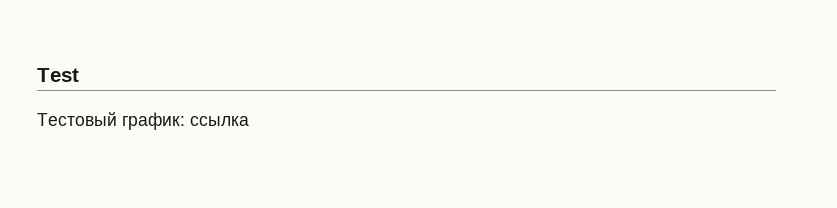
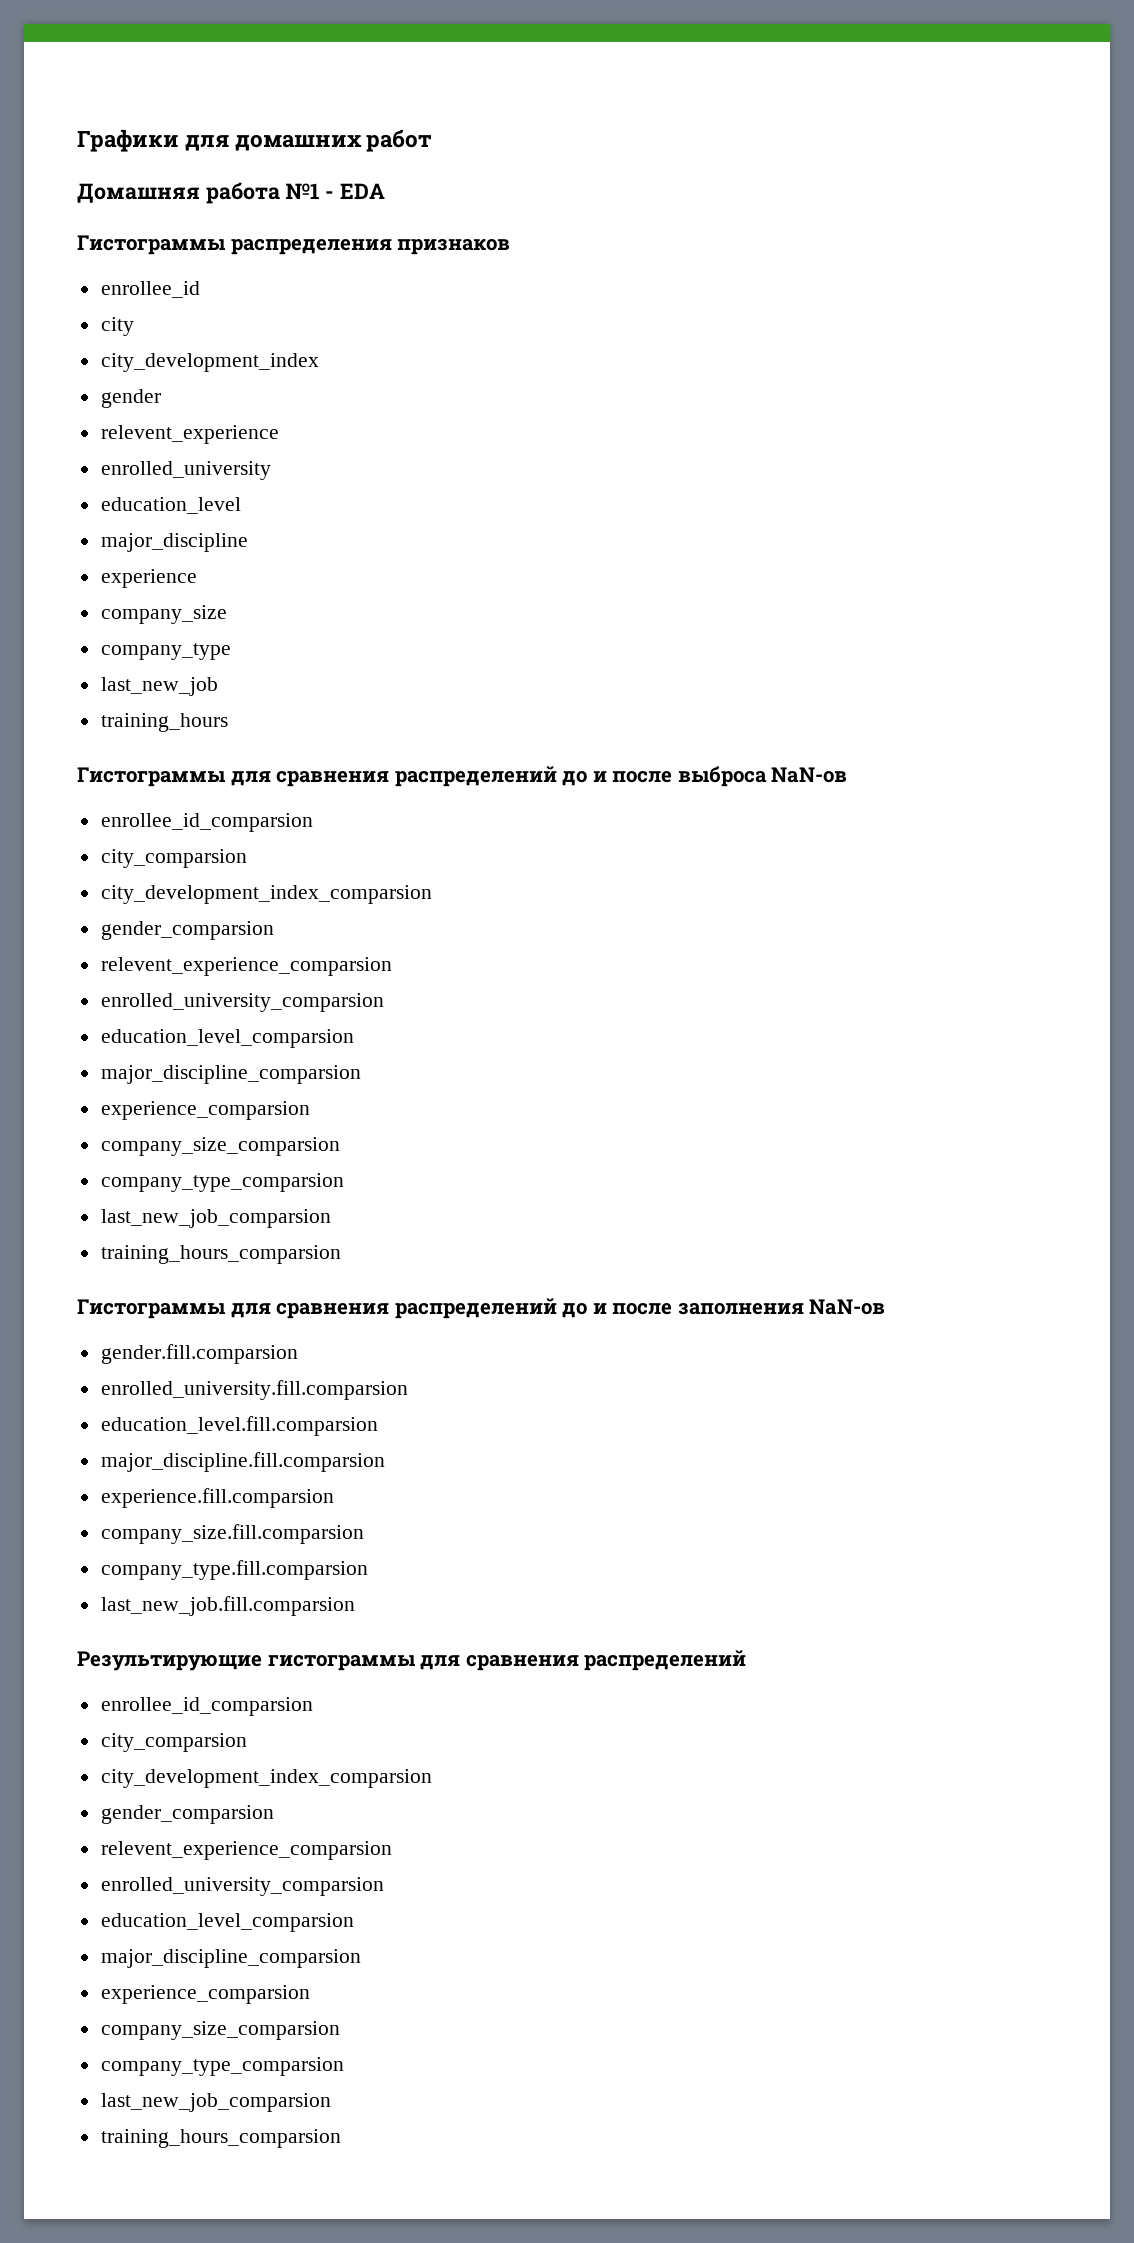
- Test
- Тестовый график: ссылка
+ Графики для домашних работ
+ Домашняя работа №1 - EDA
+ Гистограммы распределения признаков
+ enrollee_id
+ city
+ city_development_index
+ gender
+ relevent_experience
+ enrolled_university
+ education_level
+ major_discipline
+ experience
+ company_size
+ company_type
+ last_new_job
+ training_hours
+ Гистограммы для сравнения распределений до и после выброса NaN-ов
+ enrollee_id_comparsion
+ city_comparsion
+ city_development_index_comparsion
+ gender_comparsion
+ relevent_experience_comparsion
+ enrolled_university_comparsion
+ education_level_comparsion
+ major_discipline_comparsion
+ experience_comparsion
+ company_size_comparsion
+ company_type_comparsion
+ last_new_job_comparsion
+ training_hours_comparsion
+ Гистограммы для сравнения распределений до и после заполнения NaN-ов
+ gender.fill.comparsion
+ enrolled_university.fill.comparsion
+ education_level.fill.comparsion
+ major_discipline.fill.comparsion
+ experience.fill.comparsion
+ company_size.fill.comparsion
+ company_type.fill.comparsion
+ last_new_job.fill.comparsion
+ Результирующие гистограммы для сравнения распределений
+ enrollee_id_comparsion
+ city_comparsion
+ city_development_index_comparsion
+ gender_comparsion
+ relevent_experience_comparsion
+ enrolled_university_comparsion
+ education_level_comparsion
+ major_discipline_comparsion
+ experience_comparsion
+ company_size_comparsion
+ company_type_comparsion
+ last_new_job_comparsion
+ training_hours_comparsion

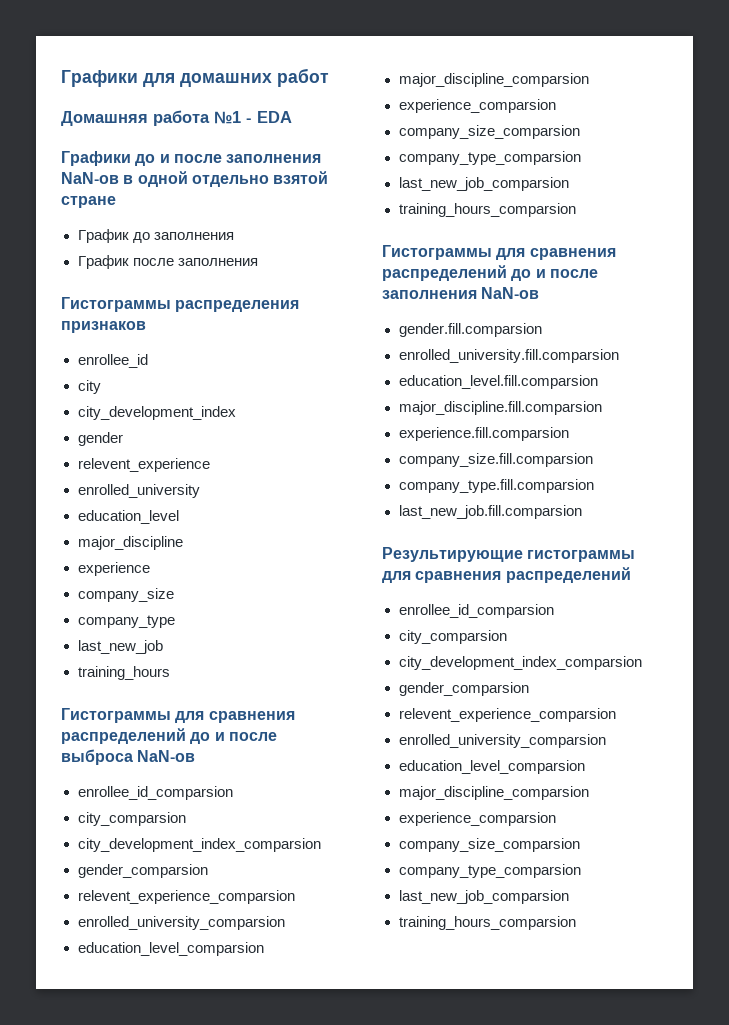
+ Графики до и после заполнения NaN-ов в одной отдельно взятой стране
+ График до заполнения
+ График после заполнения

